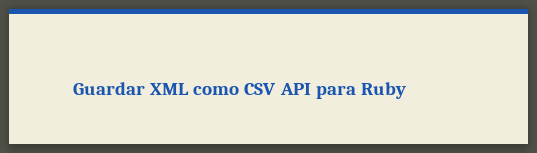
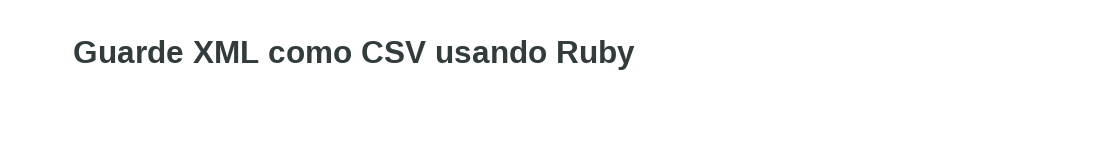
- Guardar XML como CSV API para Ruby
+ Guarde XML como CSV usando Ruby

